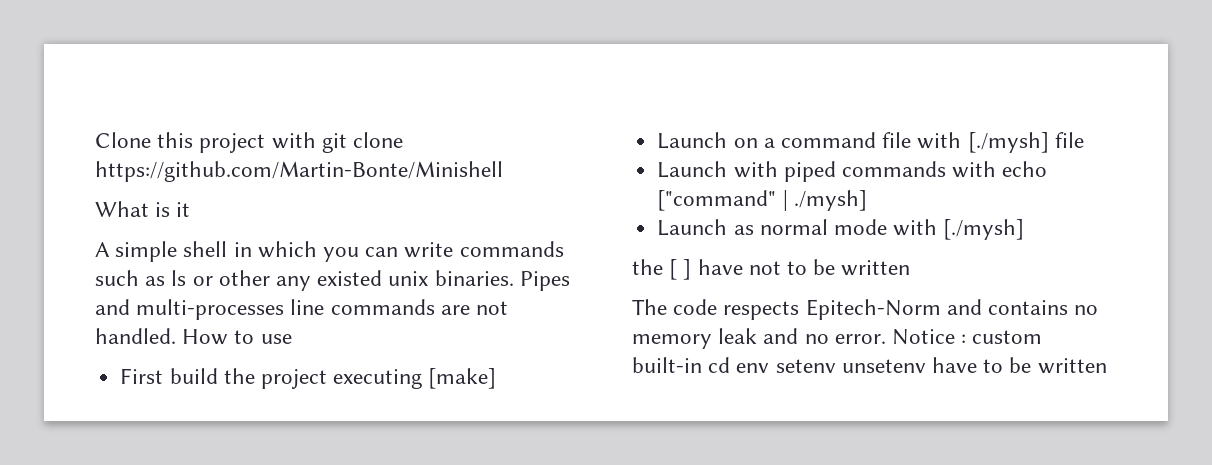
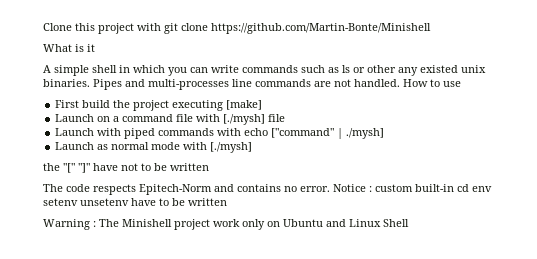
- the [ ] have not to be written
+ the "[" "]" have not to be written
- The code respects Epitech-Norm and contains no memory leak and no error.
+ The code respects Epitech-Norm and contains no error.
+ Warning : The Minishell project work only on Ubuntu and Linux Shell

